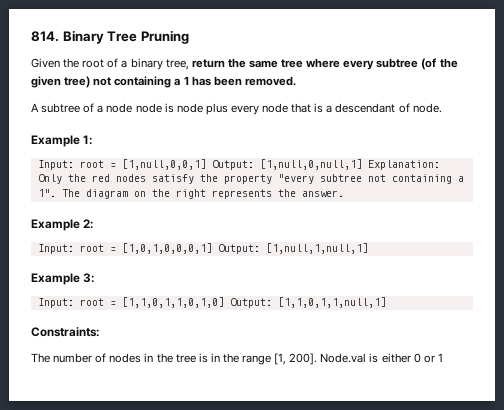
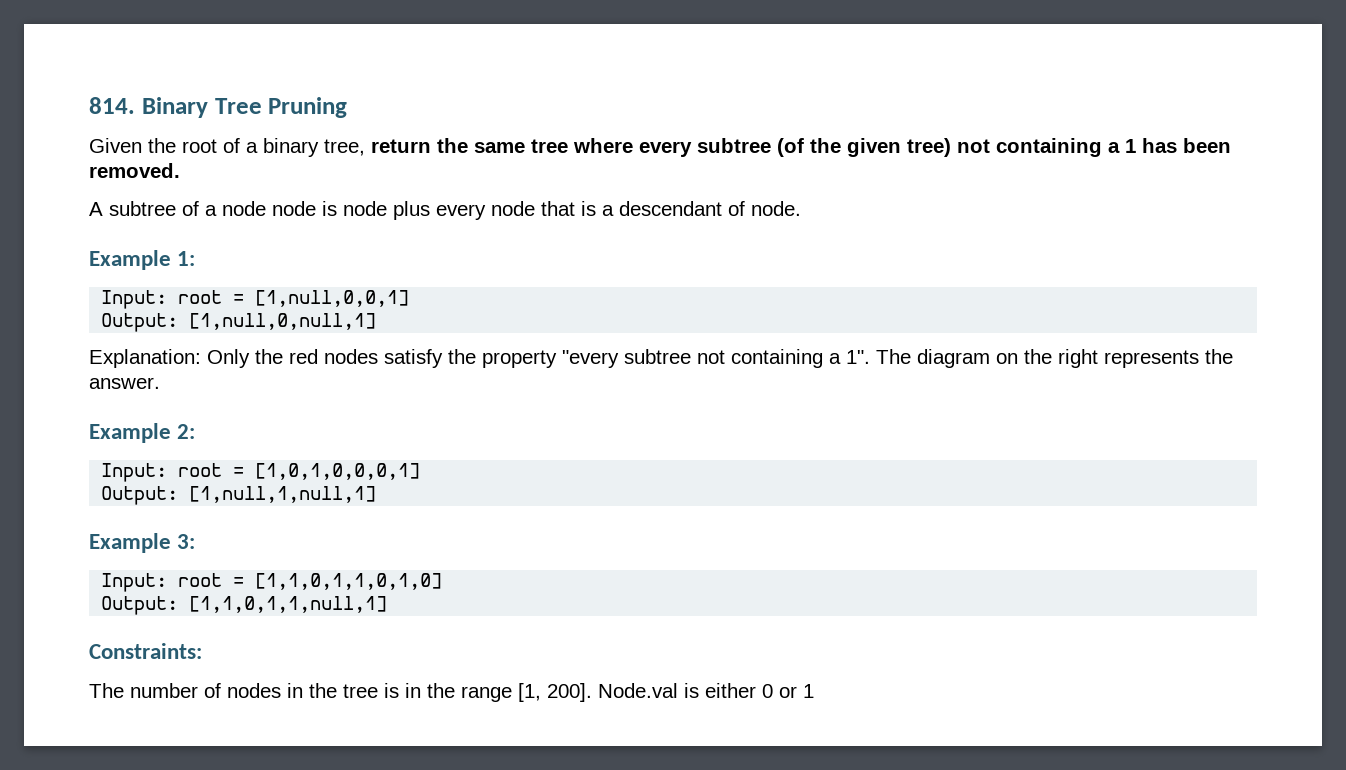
- Input: root = [1,null,0,0,1] Output: [1,null,0,null,1] Explanation: Only the red nodes satisfy the property "every subtree not containing a 1".
+ Input: root = [1,null,0,0,1]
+ Output: [1,null,0,null,1]
+ Explanation: Only the red nodes satisfy the property "every subtree not containing a 1".
- Input: root = [1,0,1,0,0,0,1] Output: [1,null,1,null,1]
+ Input: root = [1,0,1,0,0,0,1]
+ Output: [1,null,1,null,1]
- Input: root = [1,1,0,1,1,0,1,0] Output: [1,1,0,1,1,null,1]
+ Input: root = [1,1,0,1,1,0,1,0]
+ Output: [1,1,0,1,1,null,1]

